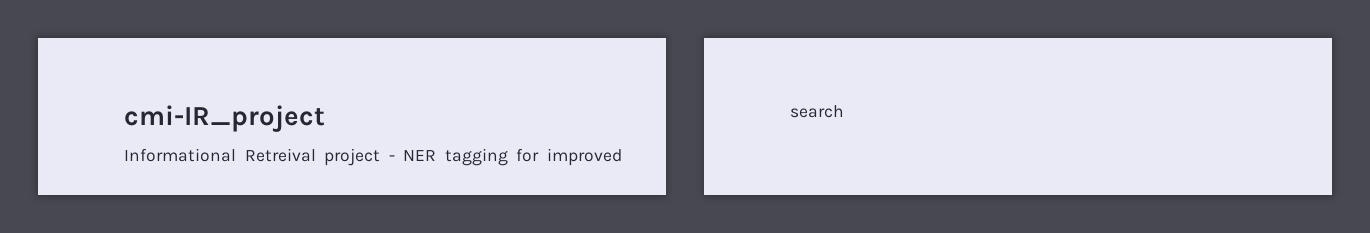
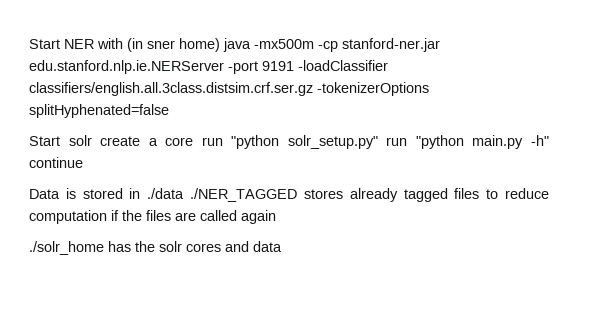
- cmi-IR_project
- Informational Retreival project - NER tagging for improved search
+ Start NER with (in sner home) java -mx500m -cp stanford-ner.jar edu.stanford.nlp.ie.NERServer -port 9191 -loadClassifier classifiers/english.all.3class.distsim.crf.ser.gz -tokenizerOptions splitHyphenated=false
+ Start solr create a core run "python solr_setup.py" run "python main.py -h" continue
+ Data is stored in ./data ./NER_TAGGED stores already tagged files to reduce computation if the files are called again
+ ./solr_home has the solr cores and data

